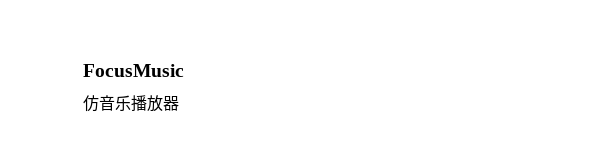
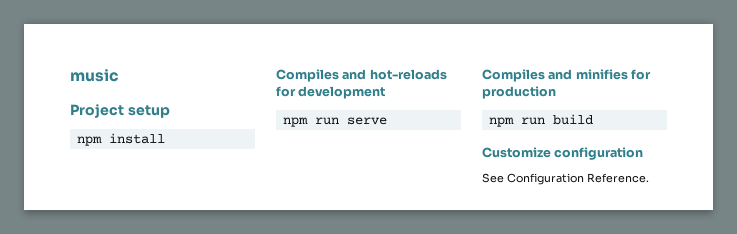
- FocusMusic
- 仿音乐播放器
+ music
+ Project setup
+ npm install
+ Compiles and hot-reloads for development
+ npm run serve
+ Compiles and minifies for production
+ npm run build
+ Customize configuration
+ See Configuration Reference.

